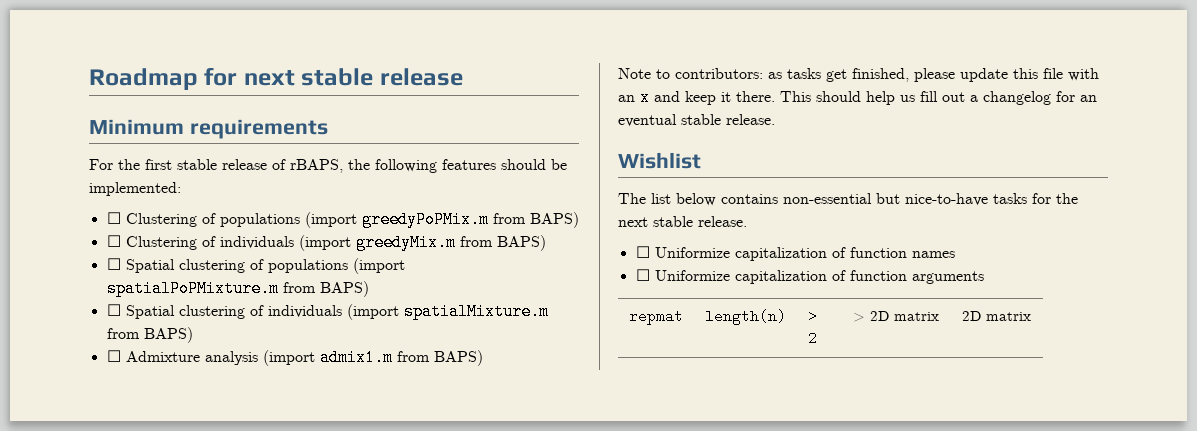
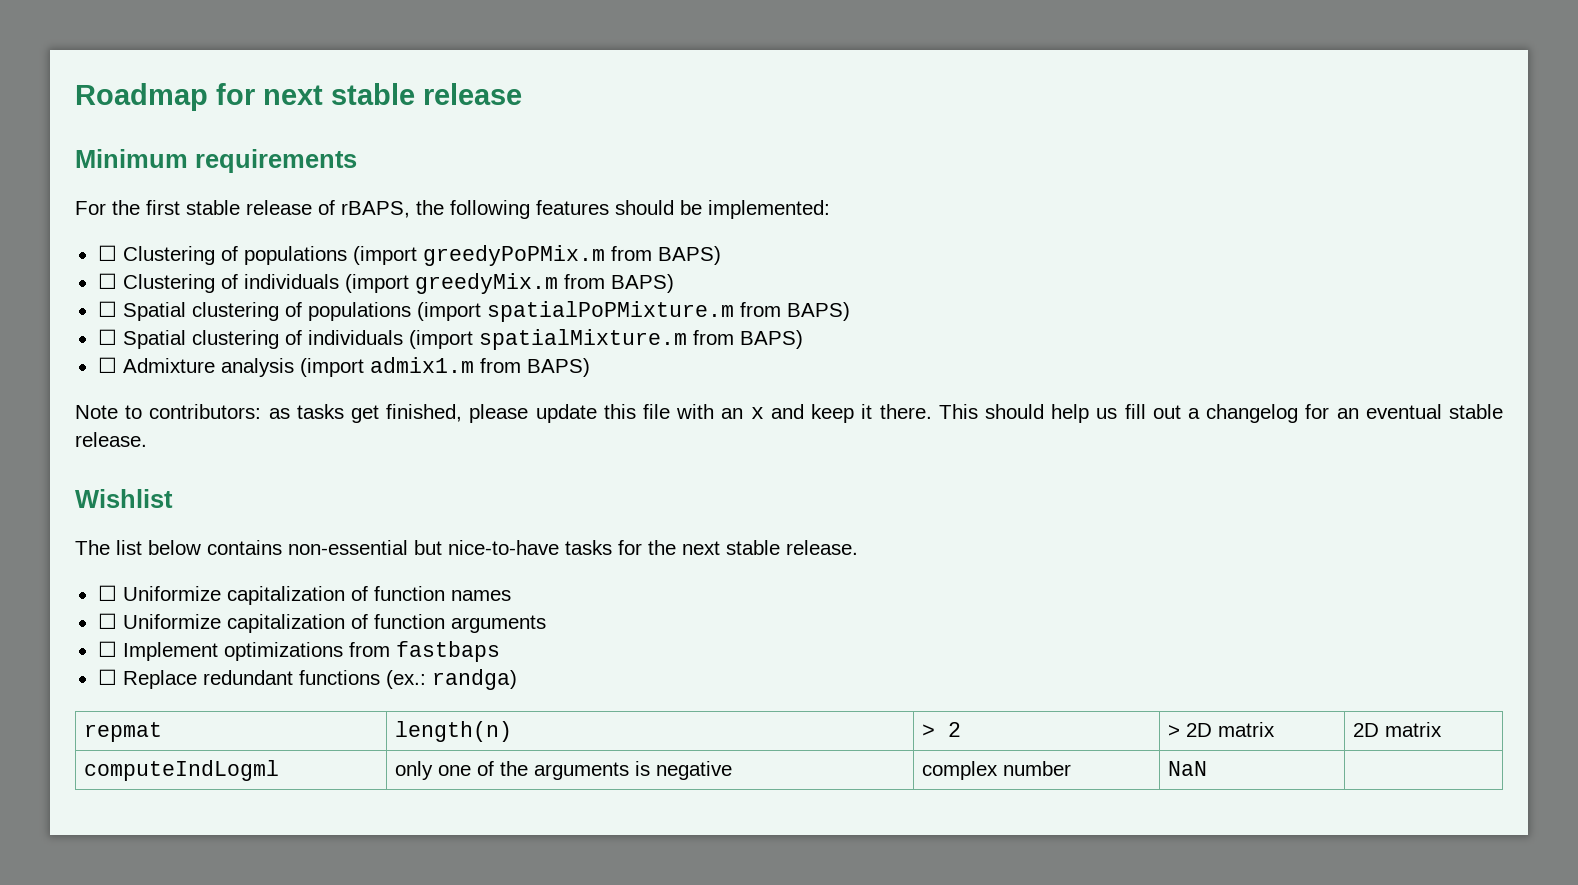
+ ☐ Implement optimizations from fastbaps
+ ☐ Replace redundant functions (ex.: randga)
+ computeIndLogml | only one of the arguments is negative | complex number | NaN |

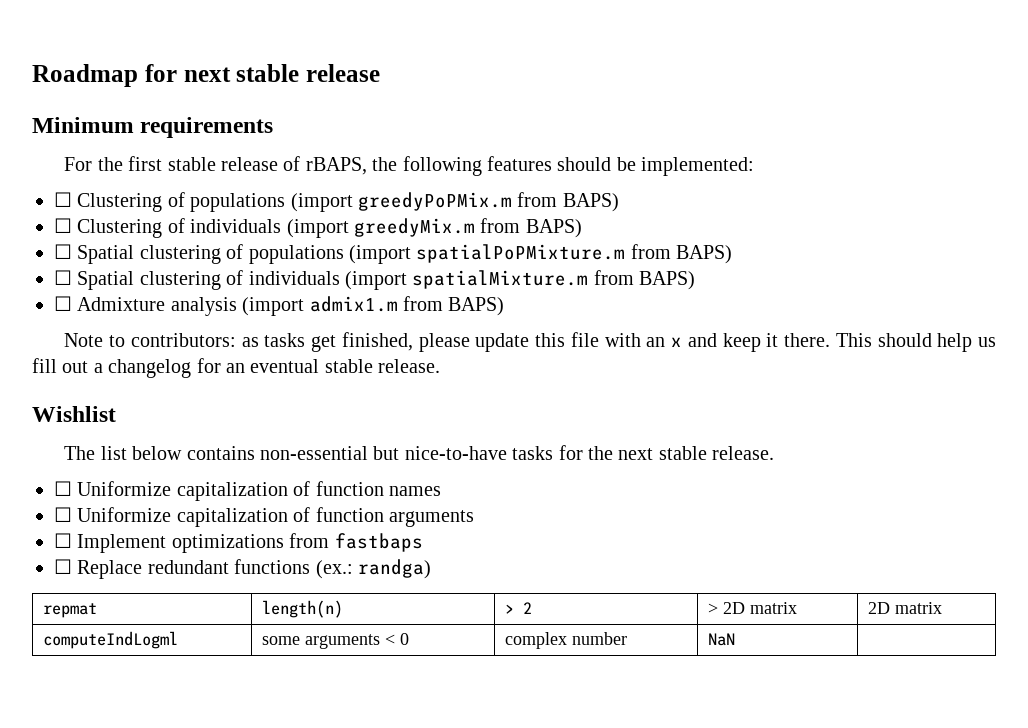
- computeIndLogml | only one of the arguments is negative | complex number | NaN |
+ computeIndLogml | some arguments < 0 | complex number | NaN |

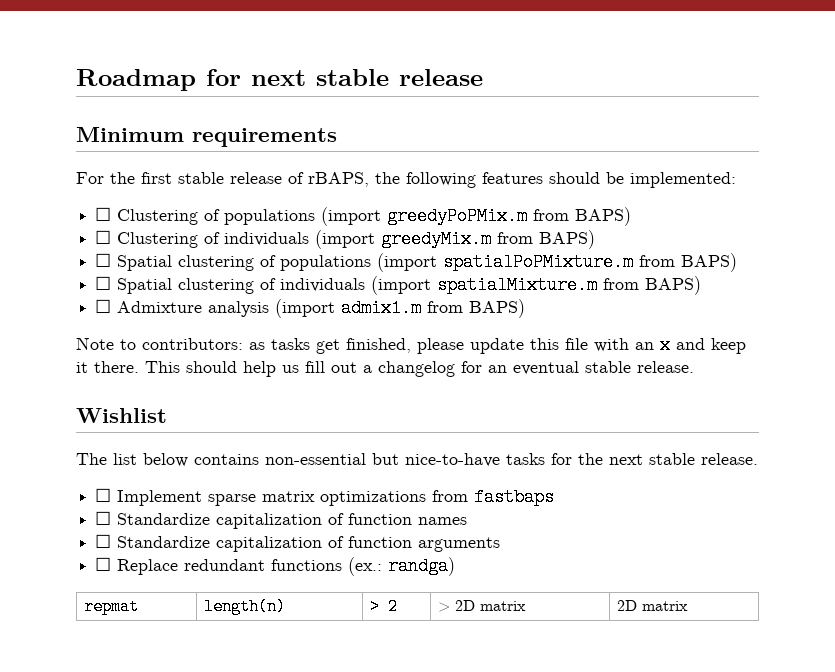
- ☐ Uniformize capitalization of function names
+ ☐ Implement sparse matrix optimizations from fastbaps
+ ☐ Standardize capitalization of function names
- ☐ Uniformize capitalization of function arguments
+ ☐ Standardize capitalization of function arguments
- ☐ Implement optimizations from fastbaps
- computeIndLogml | some arguments < 0 | complex number | NaN |

